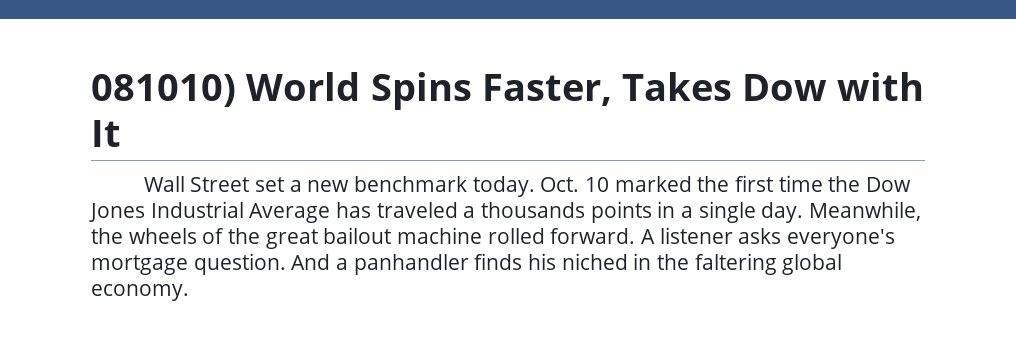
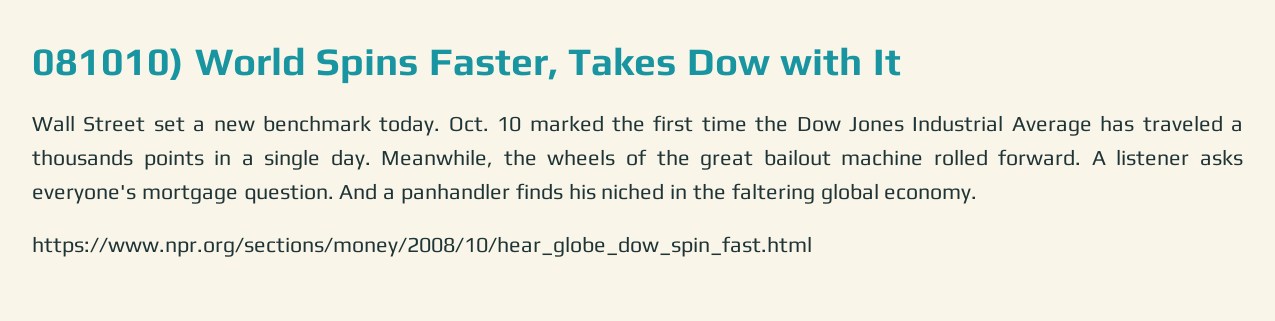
+ https://www.npr.org/sections/money/2008/10/hear_globe_dow_spin_fast.html

